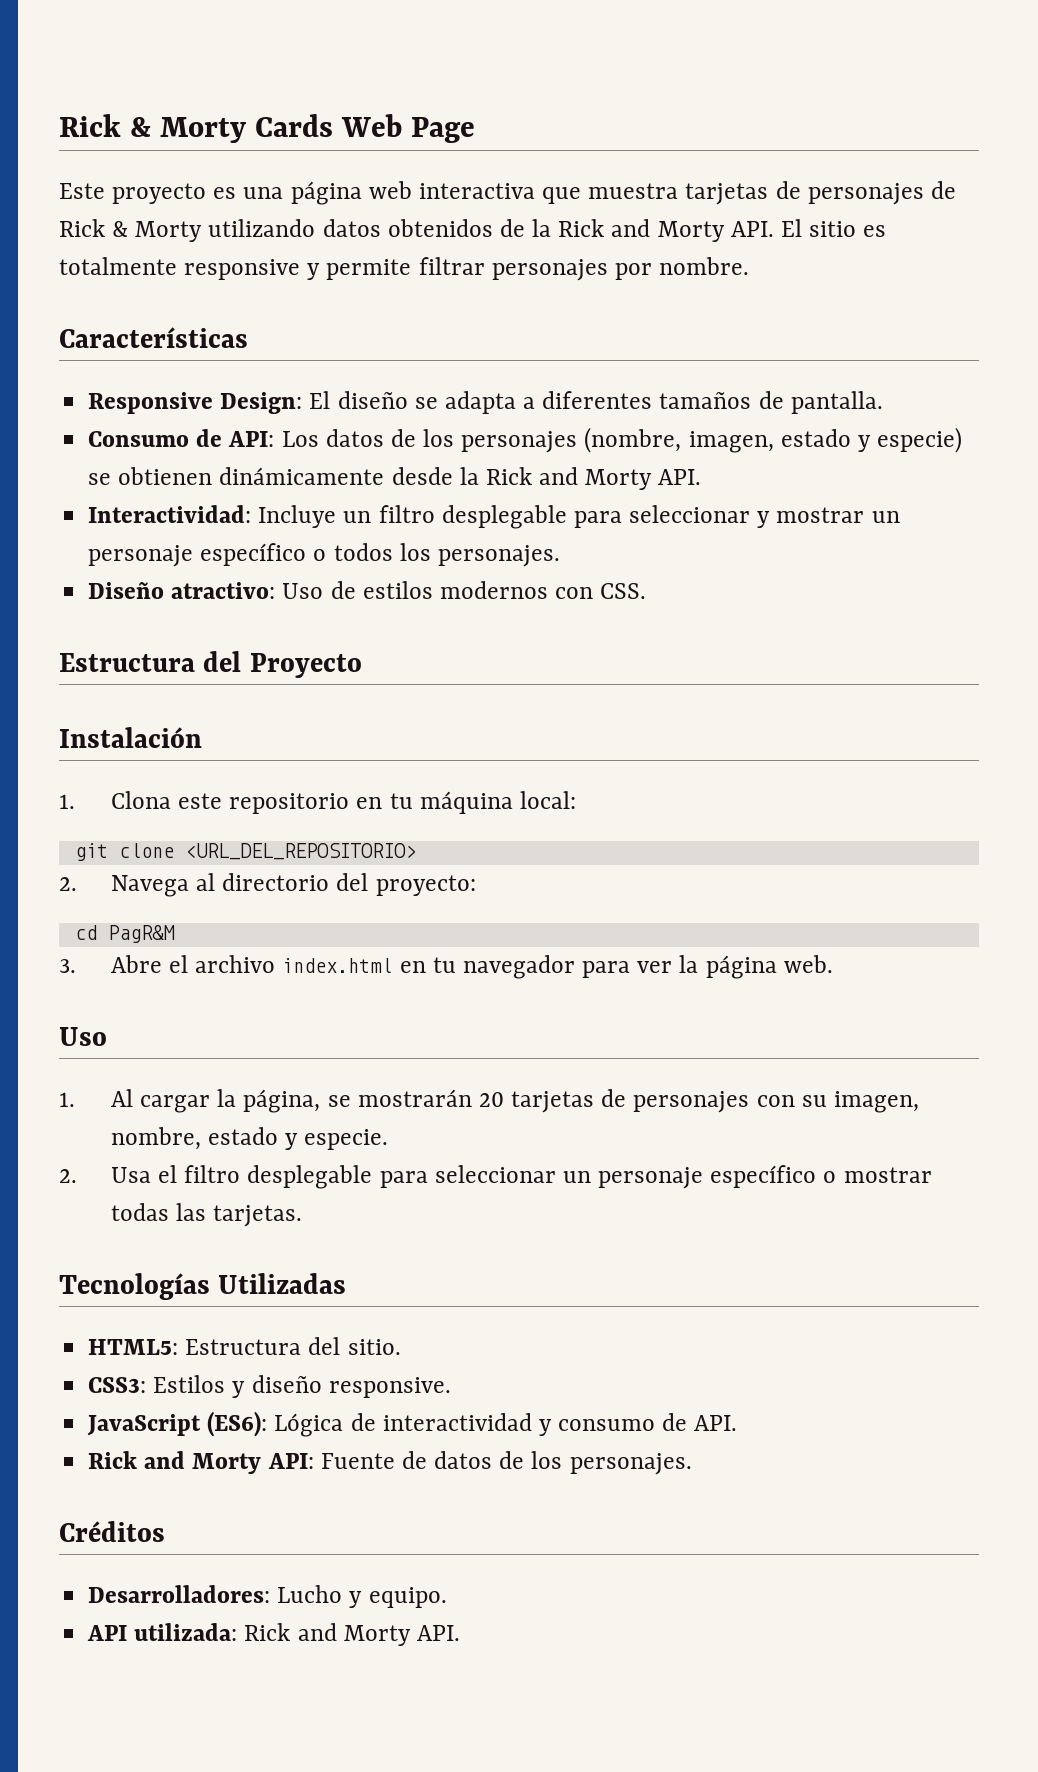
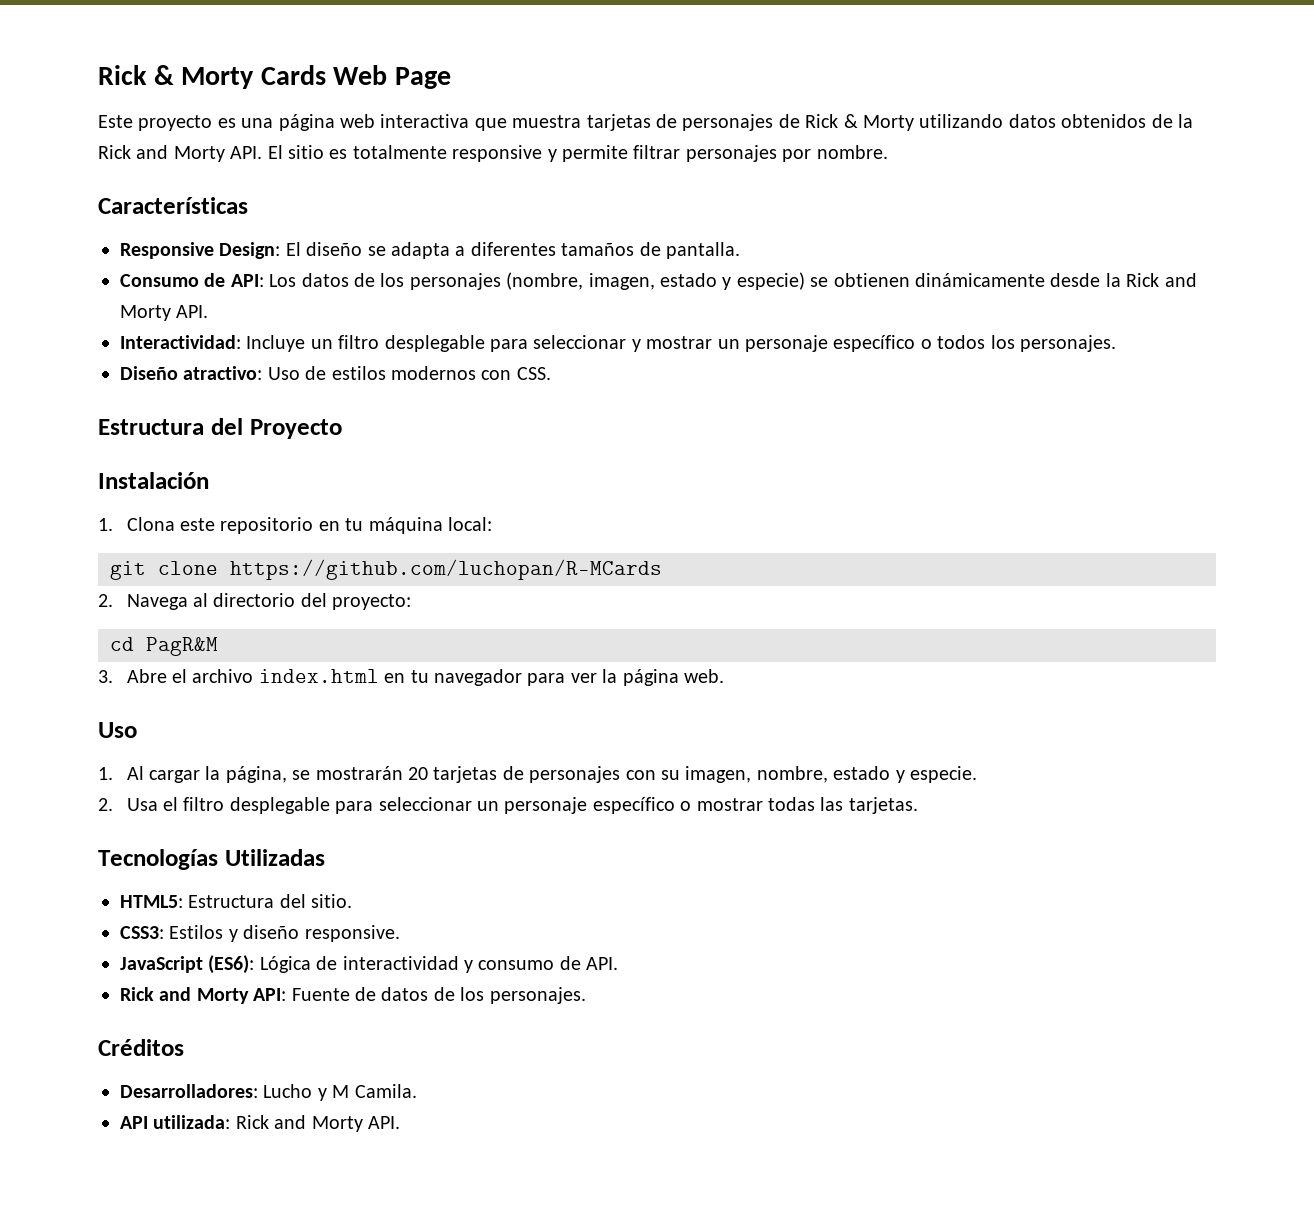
- git clone <URL_DEL_REPOSITORIO>
+ git clone https://github.com/luchopan/R-MCards
- Desarrolladores: Lucho y equipo.
+ Desarrolladores: Lucho y M Camila.

